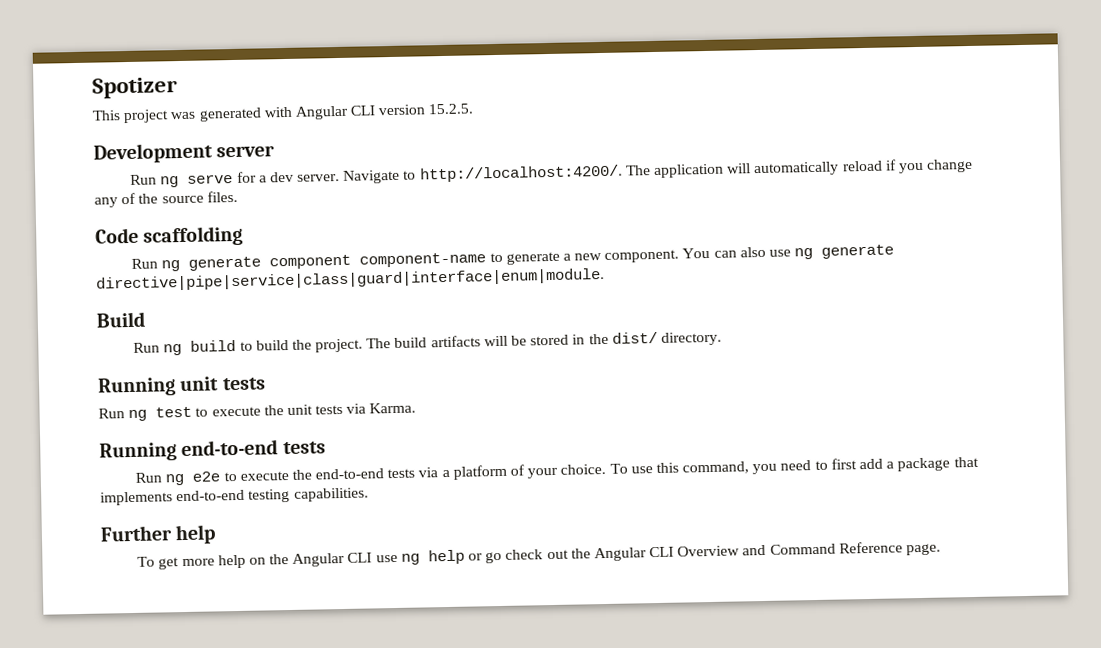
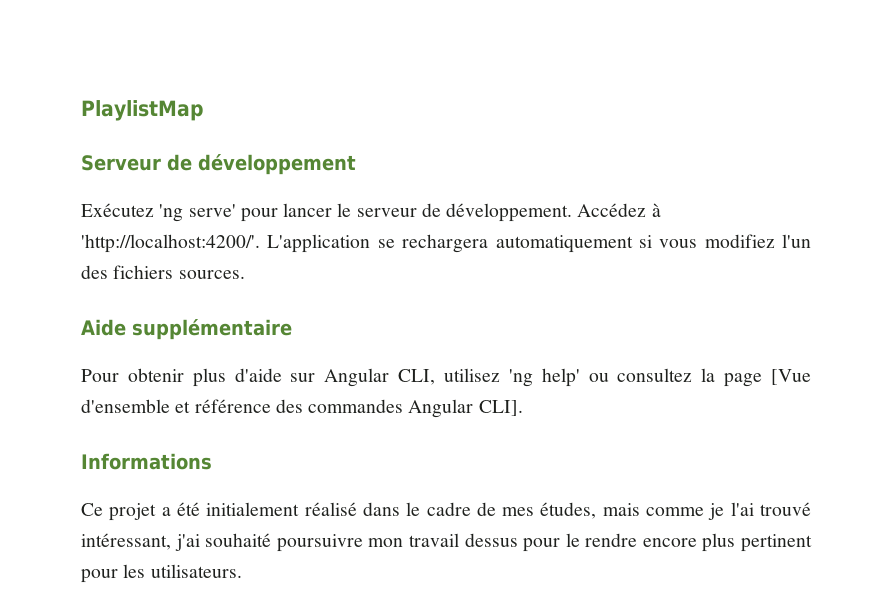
- Spotizer
- This project was generated with Angular CLI version 15.2.5.
- Development server
- Run ng serve for a dev server. Navigate to http://localhost:4200/. The application will automatically reload if you change any of the source files.
- Code scaffolding
- Run ng generate component component-name to generate a new component. You can also use ng generate directive|pipe|service|class|guard|interface|enum|module.
- Build
- Run ng build to build the project. The build artifacts will be stored in the dist/ directory.
- Running unit tests
- Run ng test to execute the unit tests via Karma.
- Running end-to-end tests
- Run ng e2e to execute the end-to-end tests via a platform of your choice. To use this command, you need to first add a package that implements end-to-end testing capabilities.
- Further help
- To get more help on the Angular CLI use ng help or go check out the Angular CLI Overview and Command Reference page.
+ PlaylistMap
+ Serveur de développement
+ Exécutez 'ng serve' pour lancer le serveur de développement. Accédez à 'http://localhost:4200/'. L'application se rechargera automatiquement si vous modifiez l'un des fichiers sources.
+ Aide supplémentaire
+ Pour obtenir plus d'aide sur Angular CLI, utilisez 'ng help' ou consultez la page [Vue d'ensemble et référence des commandes Angular CLI].
+ Informations
+ Ce projet a été initialement réalisé dans le cadre de mes études, mais comme je l'ai trouvé intéressant, j'ai souhaité poursuivre mon travail dessus pour le rendre encore plus pertinent pour les utilisateurs.

